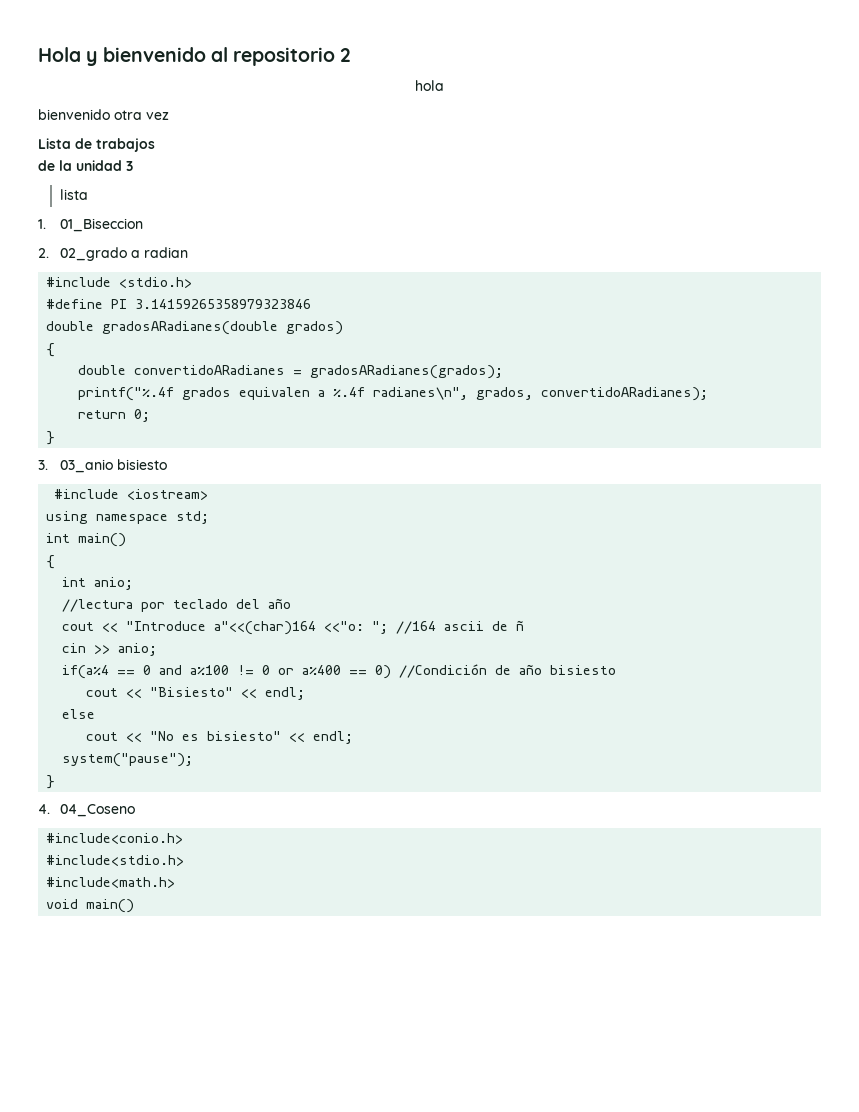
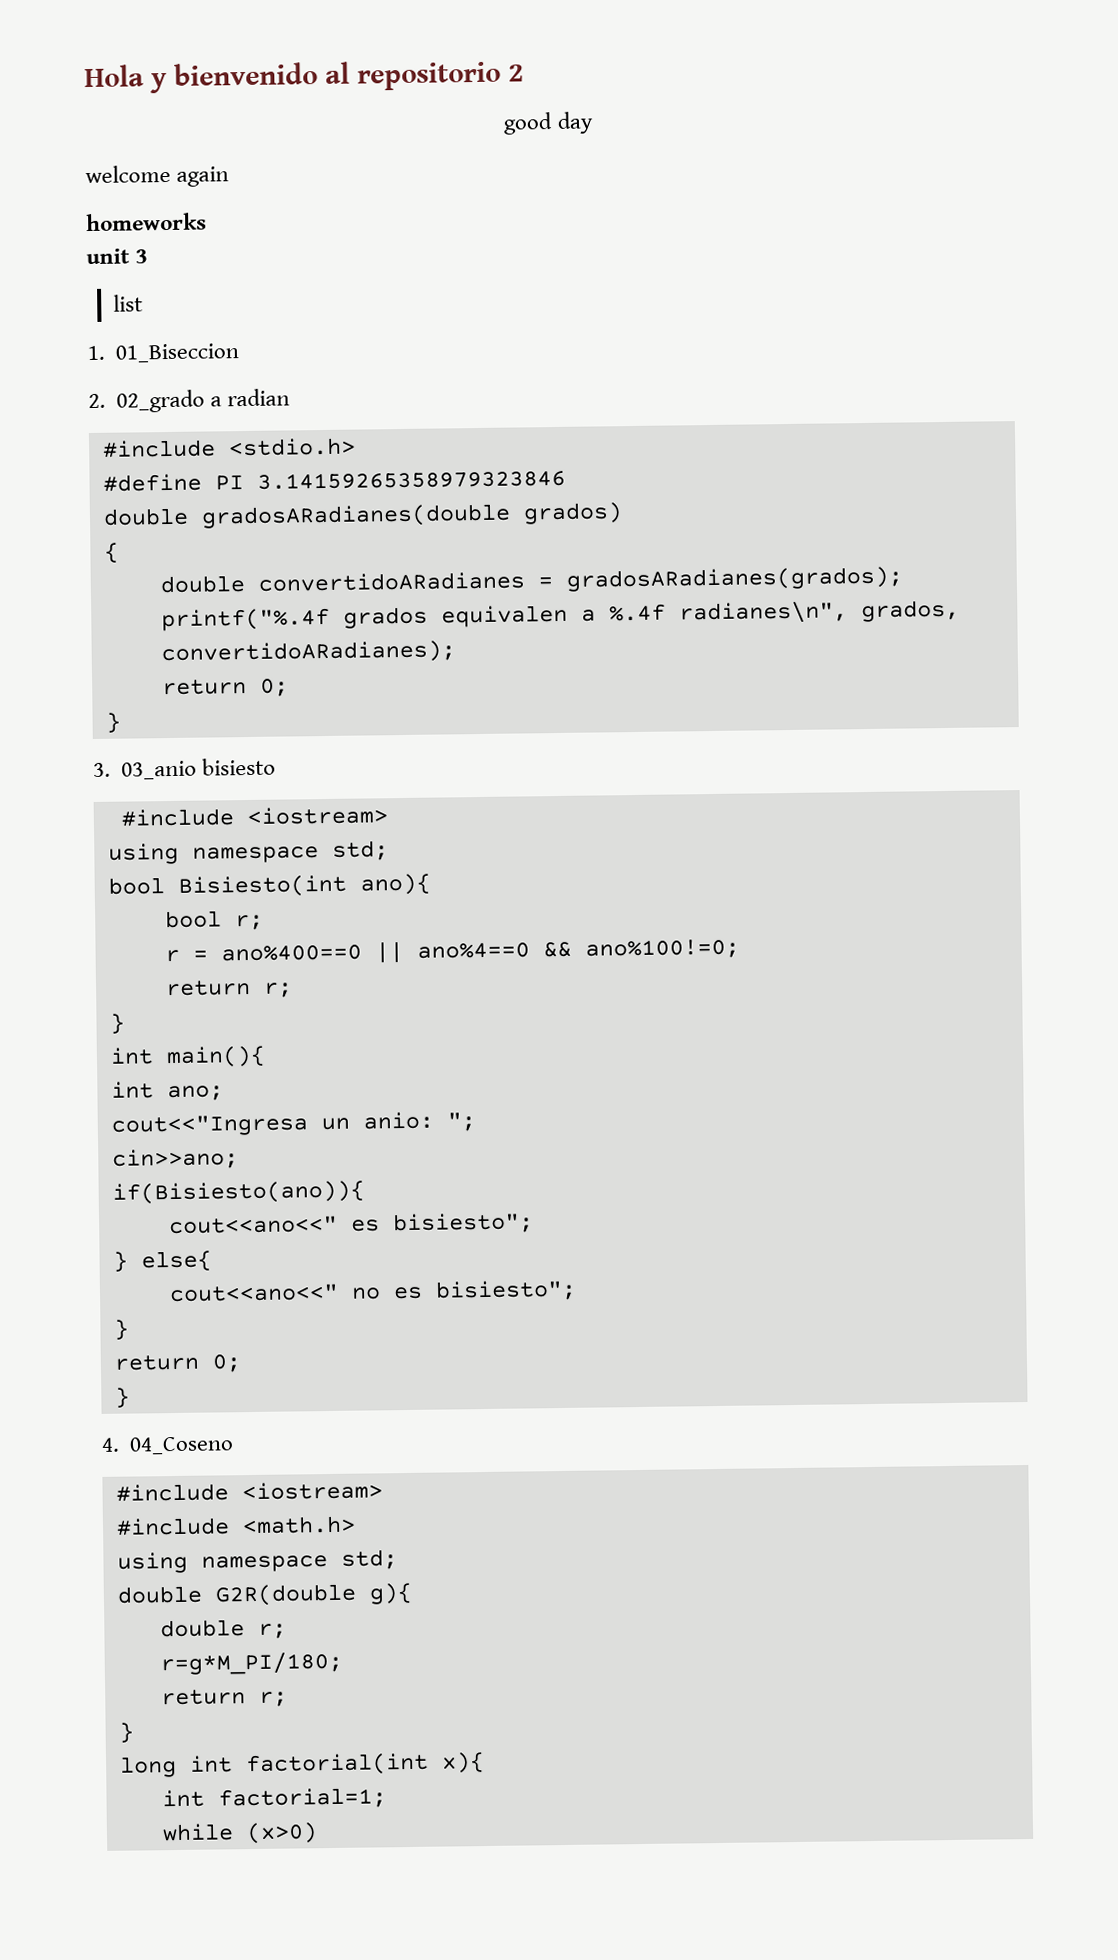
- hola
- bienvenido otra vez
- Lista de trabajos
- de la unidad 3
+ good day
+ welcome again
+ homeworks
+ unit 3
- lista
+ list
- int main()
- {
- int anio;
- //lectura por teclado del año
- cout << "Introduce a"<<(char)164 <<"o: "; //164 ascii de ñ
- cin >> anio;
- if(a%4 == 0 and a%100 != 0 or a%400 == 0) //Condición de año bisiesto
- cout << "Bisiesto" << endl;
- else
- cout << "No es bisiesto" << endl;
- system("pause");
+ bool Bisiesto(int ano){
+ bool r;
+ r = ano%400==0 || ano%4==0 && ano%100!=0;
+ return r;
+ }
+ int main(){
+ int ano;
+ cout<<"Ingresa un anio: ";
+ cin>>ano;
+ if(Bisiesto(ano)){
+ cout<<ano<<" es bisiesto";
+ } else{
+ cout<<ano<<" no es bisiesto";
+ }
+ return 0;
  }
  4. 04_Coseno
- #include<conio.h>
- #include<stdio.h>
- #include<math.h>
- void main()
+ #include <iostream>
+ #include <math.h>
+ using namespace std;
+ double G2R(double g){
+ double r;
+ r=g*M_PI/180;
+ return r;
+ }
+ long int factorial(int x){
+ int factorial=1;
+ while (x>0)

